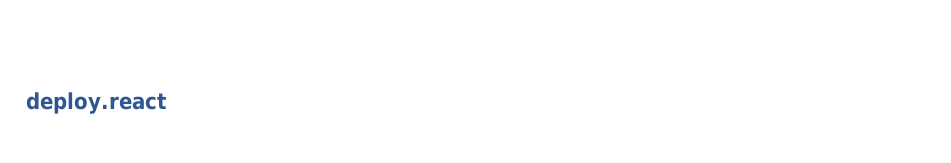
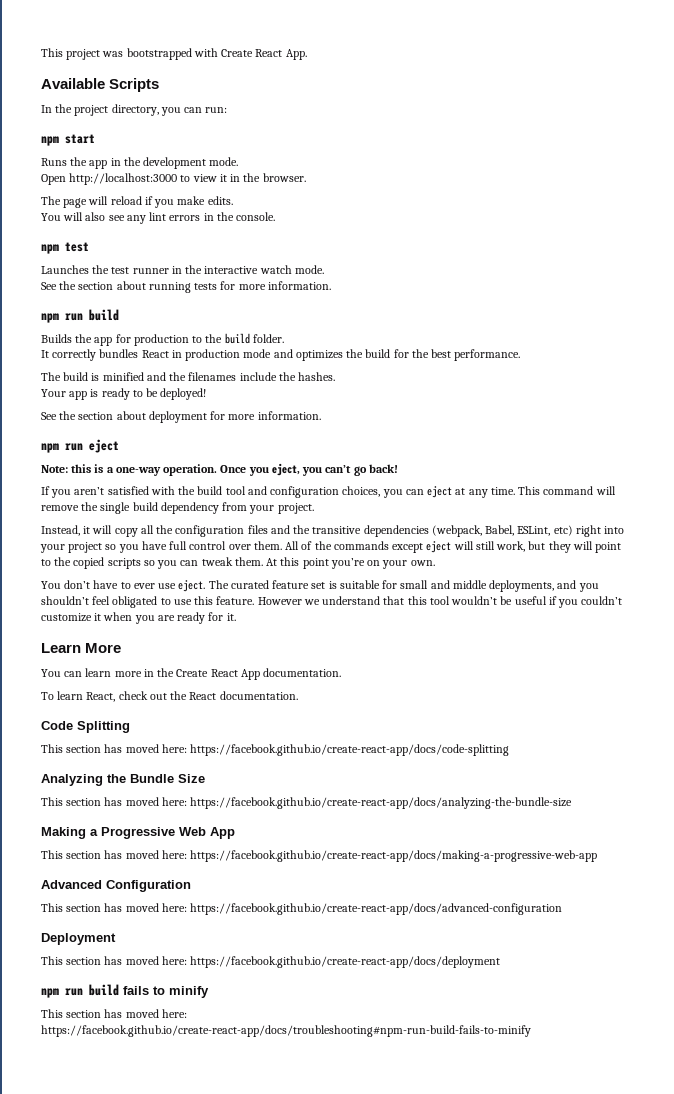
- deploy.react
+ This project was bootstrapped with Create React App.
+ Available Scripts
+ In the project directory, you can run:
+ npm start
+ Runs the app in the development mode.
+ Open http://localhost:3000 to view it in the browser.
+ The page will reload if you make edits.
+ You will also see any lint errors in the console.
+ npm test
+ Launches the test runner in the interactive watch mode.
+ See the section about running tests for more information.
+ npm run build
+ Builds the app for production to the build folder.
+ It correctly bundles React in production mode and optimizes the build for the best performance.
+ The build is minified and the filenames include the hashes.
+ Your app is ready to be deployed!
+ See the section about deployment for more information.
+ npm run eject
+ Note: this is a one-way operation. Once you eject, you can’t go back!
+ If you aren’t satisfied with the build tool and configuration choices, you can eject at any time. This command will remove the single build dependency from your project.
+ Instead, it will copy all the configuration files and the transitive dependencies (webpack, Babel, ESLint, etc) right into your project so you have full control over them. All of the commands except eject will still work, but they will point to the copied scripts so you can tweak them. At this point you’re on your own.
+ You don’t have to ever use eject. The curated feature set is suitable for small and middle deployments, and you shouldn’t feel obligated to use this feature. However we understand that this tool wouldn’t be useful if you couldn’t customize it when you are ready for it.
+ Learn More
+ You can learn more in the Create React App documentation.
+ To learn React, check out the React documentation.
+ Code Splitting
+ This section has moved here: https://facebook.github.io/create-react-app/docs/code-splitting
+ Analyzing the Bundle Size
+ This section has moved here: https://facebook.github.io/create-react-app/docs/analyzing-the-bundle-size
+ Making a Progressive Web App
+ This section has moved here: https://facebook.github.io/create-react-app/docs/making-a-progressive-web-app
+ Advanced Configuration
+ This section has moved here: https://facebook.github.io/create-react-app/docs/advanced-configuration
+ Deployment
+ This section has moved here: https://facebook.github.io/create-react-app/docs/deployment
+ npm run build fails to minify
+ This section has moved here: https://facebook.github.io/create-react-app/docs/troubleshooting#npm-run-build-fails-to-minify

